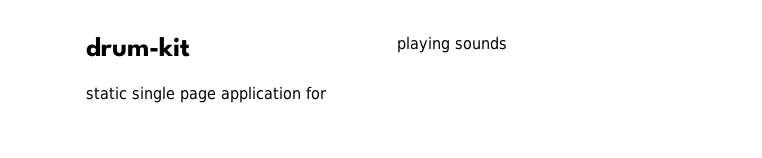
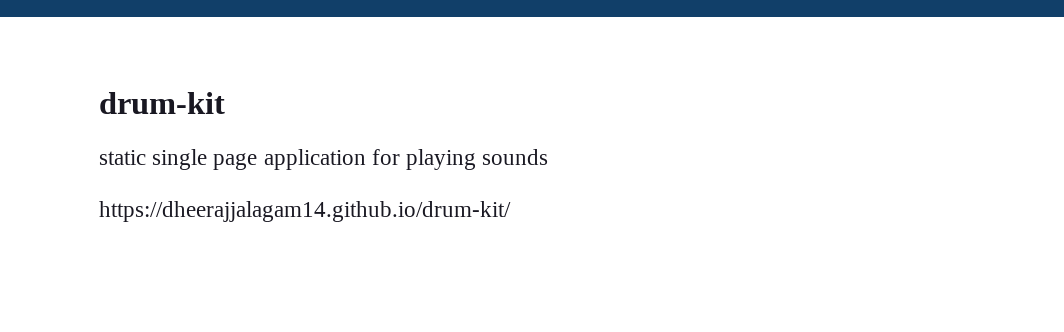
+ https://dheerajjalagam14.github.io/drum-kit/

